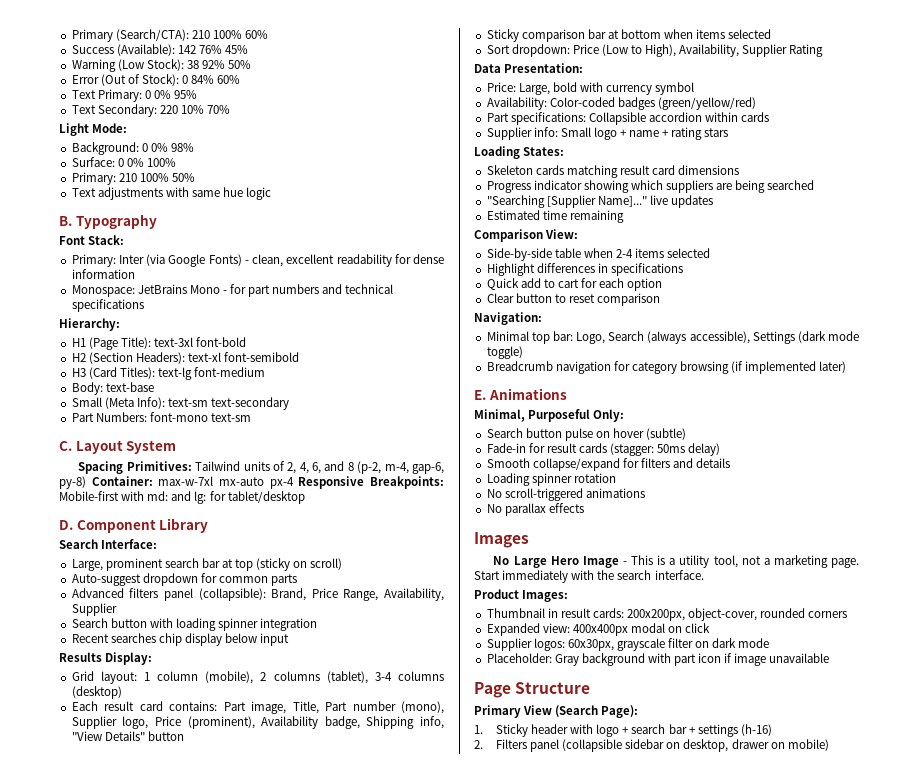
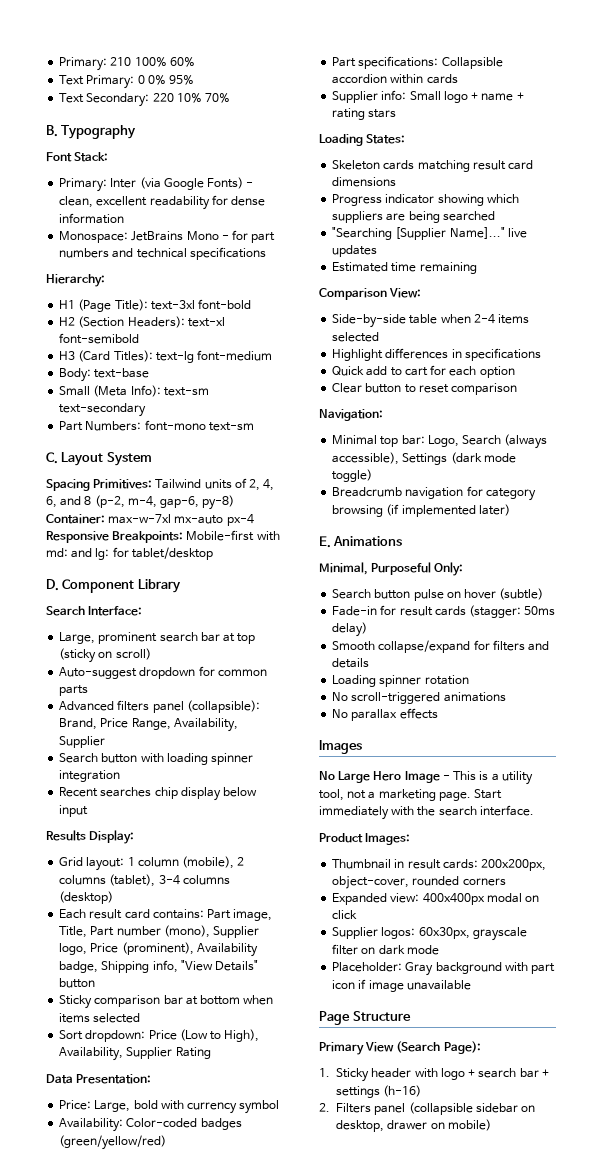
- Primary (Search/CTA): 210 100% 60%
+ Primary: 210 100% 60%
- Success (Available): 142 76% 45%
- Warning (Low Stock): 38 92% 50%
- Error (Out of Stock): 0 84% 60%
- Light Mode:
- Background: 0 0% 98%
- Surface: 0 0% 100%
- Primary: 210 100% 50%
- Text adjustments with same hue logic

